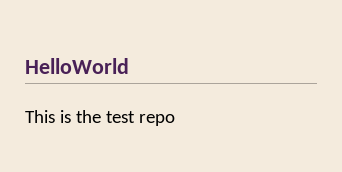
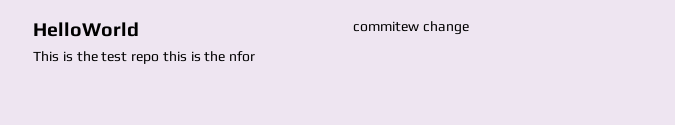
- This is the test repo
+ This is the test repo this is the nfor commitew change

